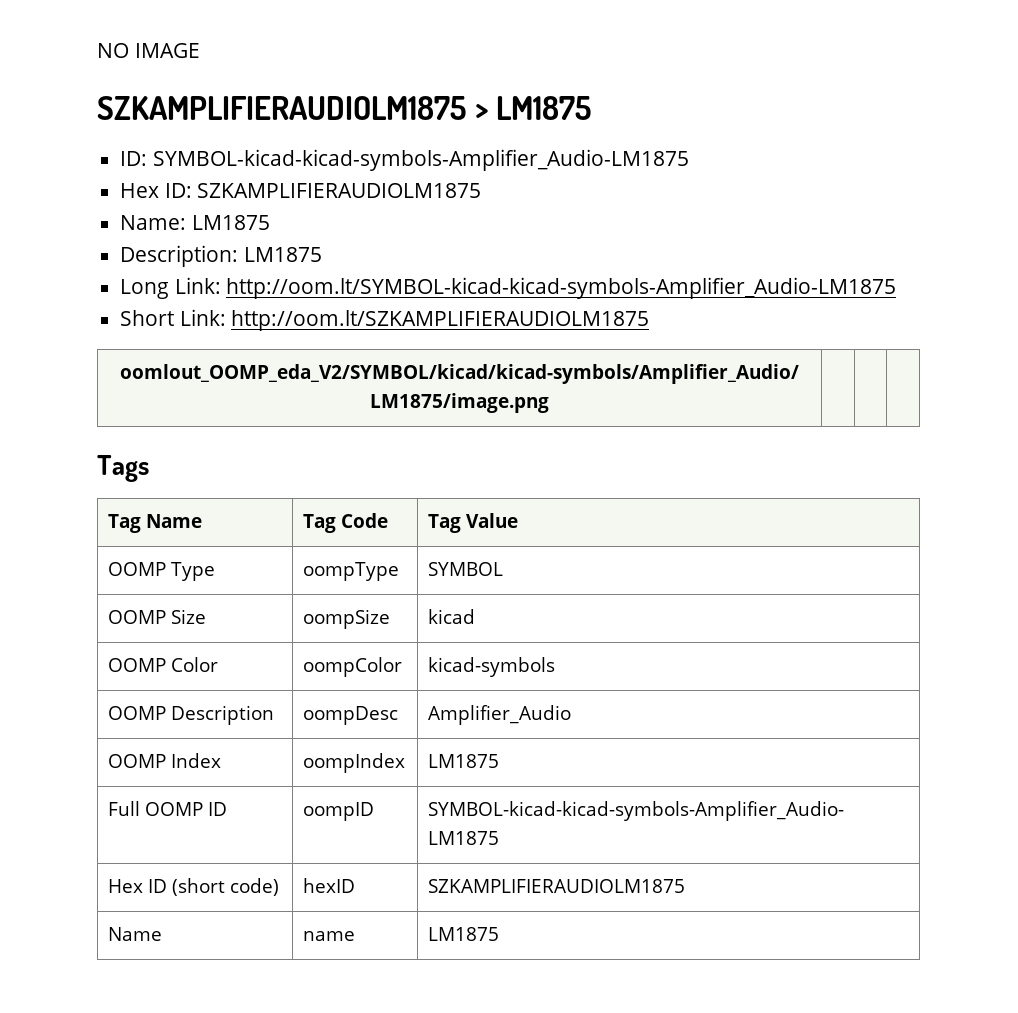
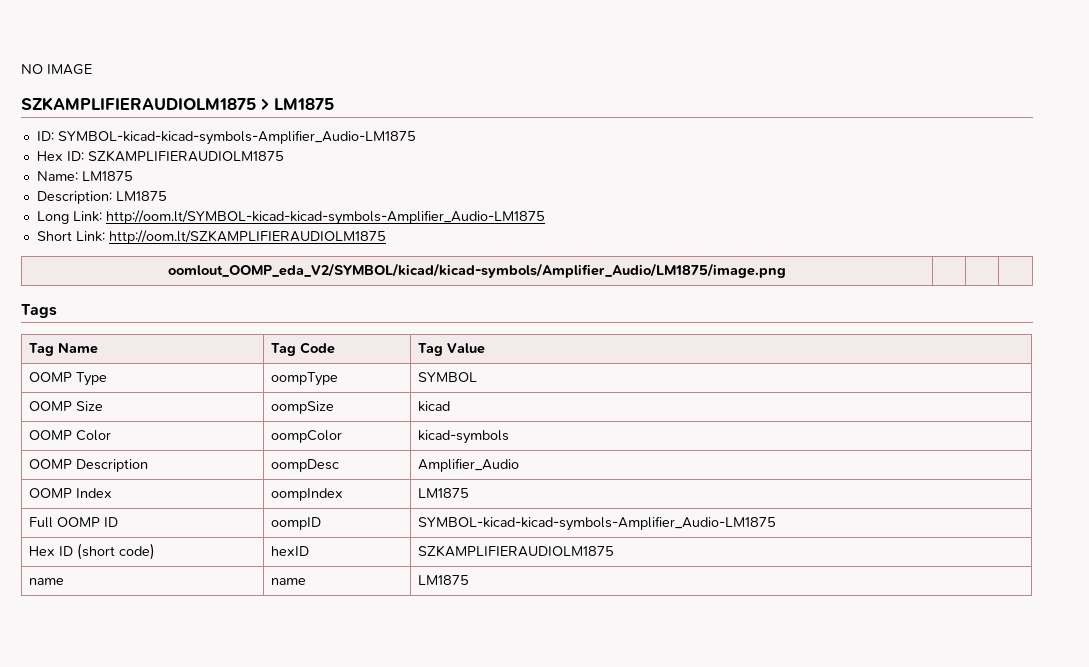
- Name | name | LM1875
+ name | name | LM1875

